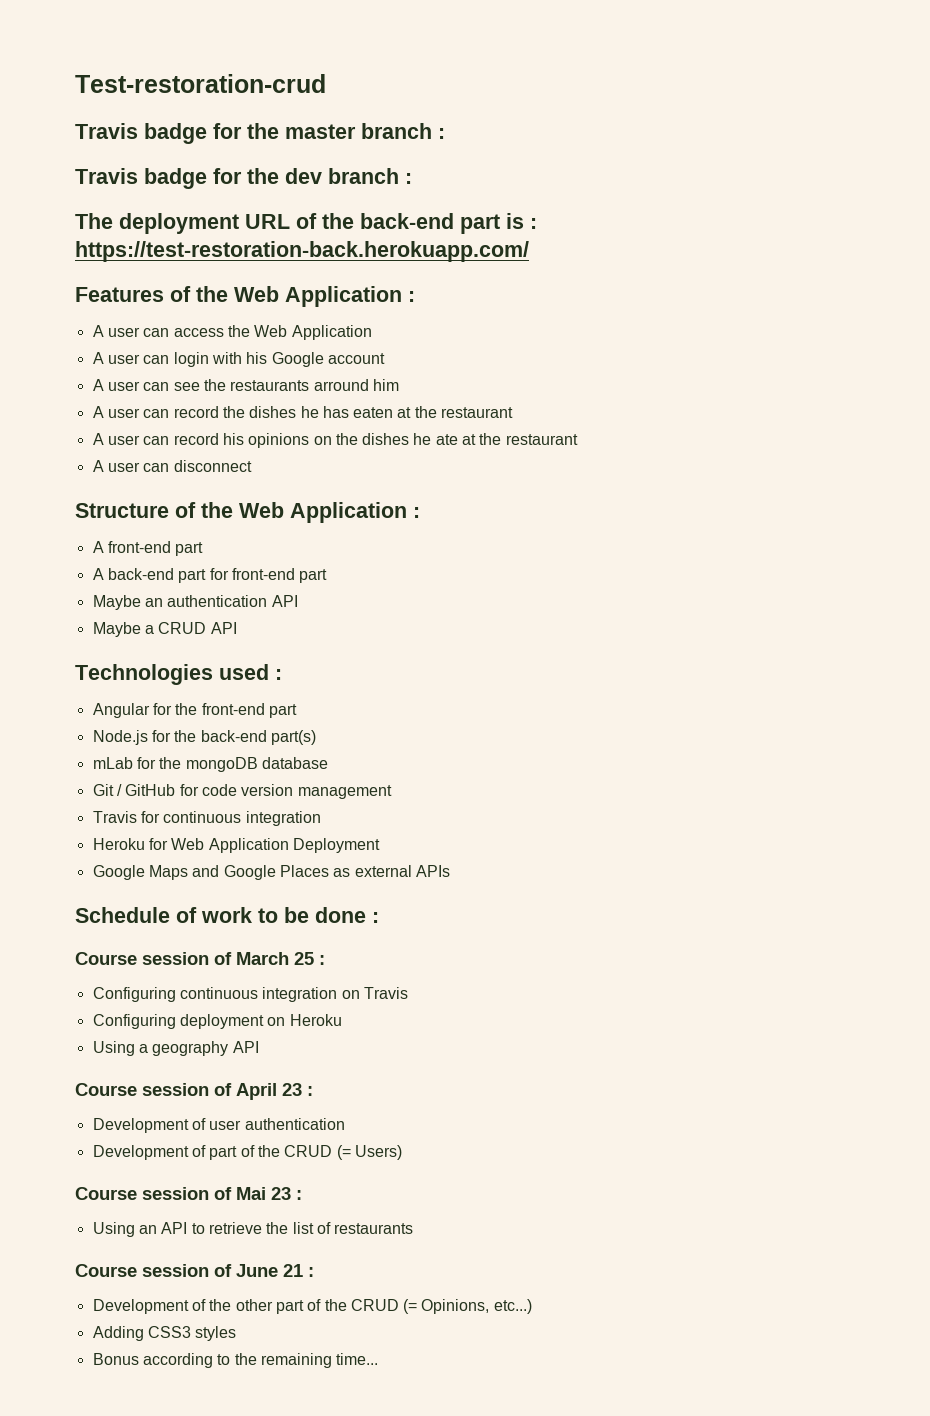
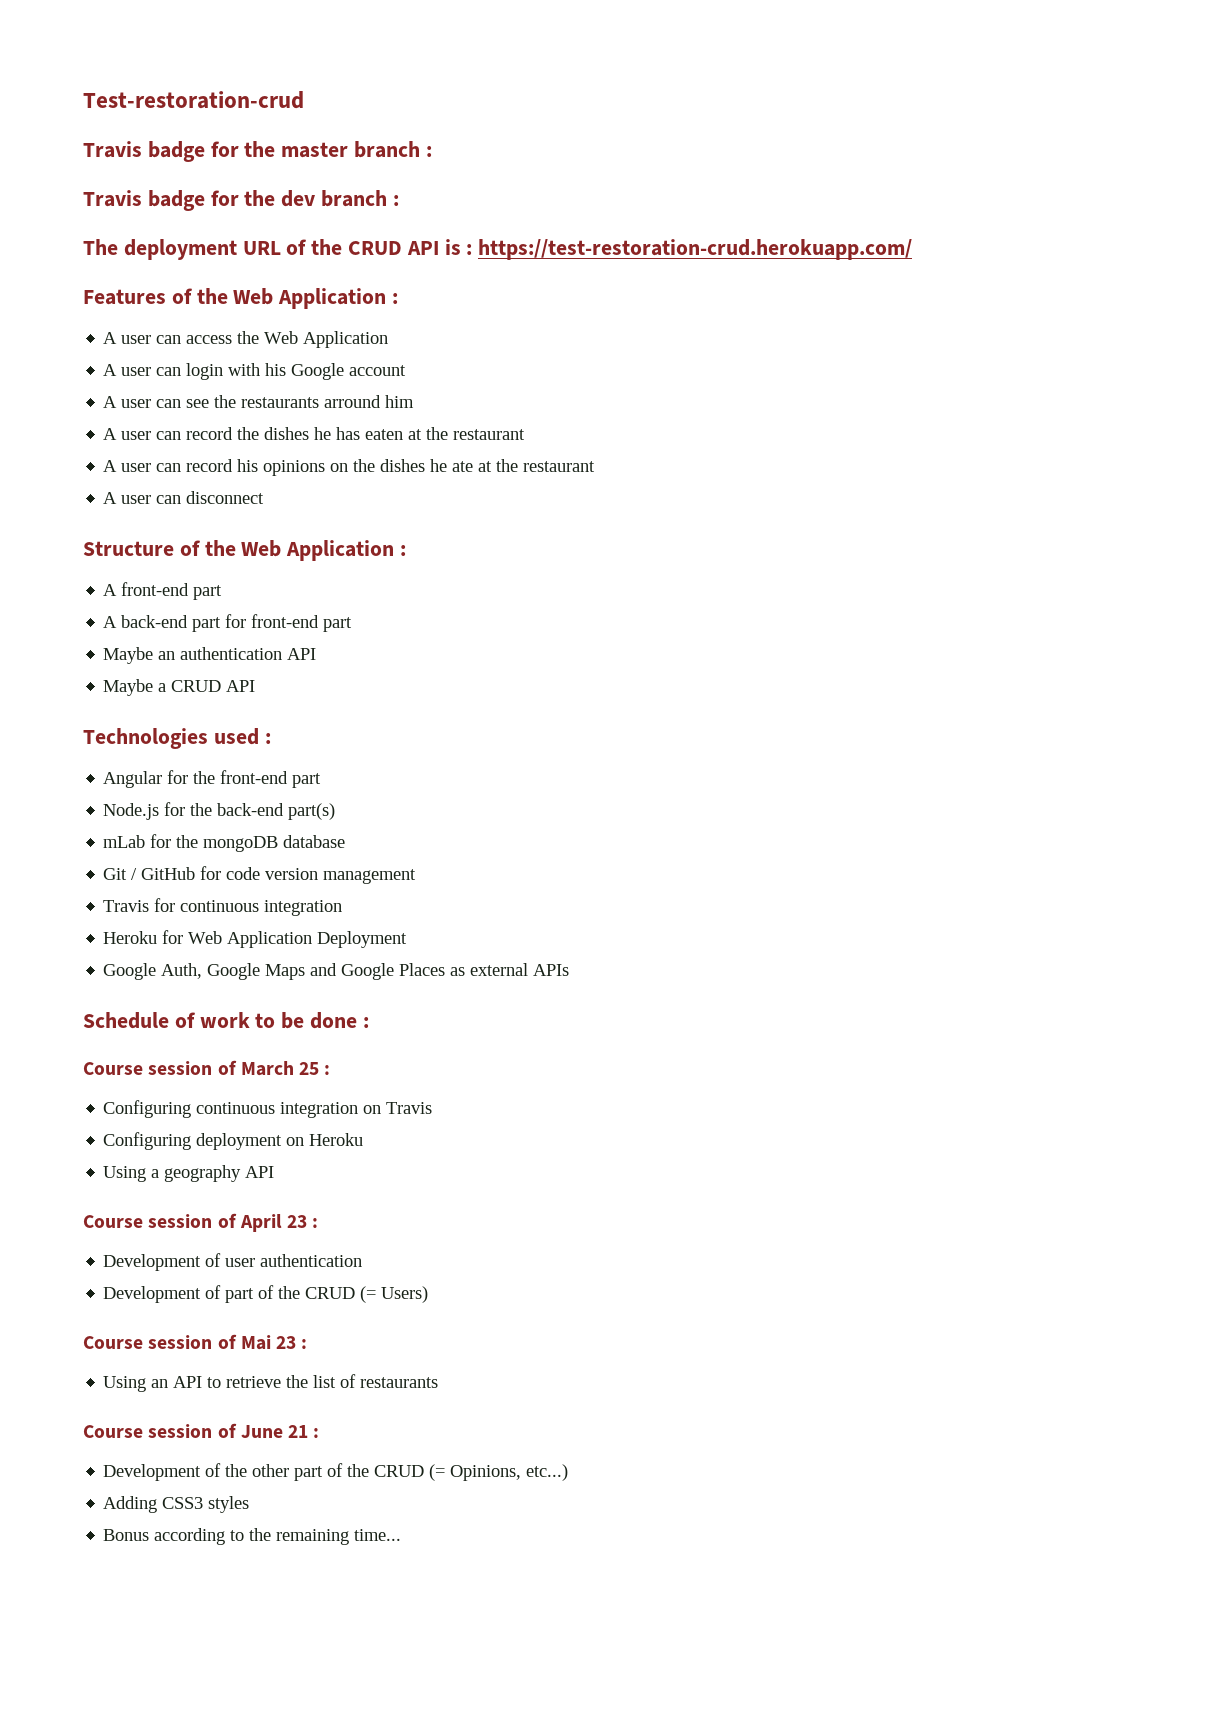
- The deployment URL of the back-end part is : https://test-restoration-back.herokuapp.com/
+ The deployment URL of the CRUD API is : https://test-restoration-crud.herokuapp.com/
- Google Maps and Google Places as external APIs
+ Google Auth, Google Maps and Google Places as external APIs

